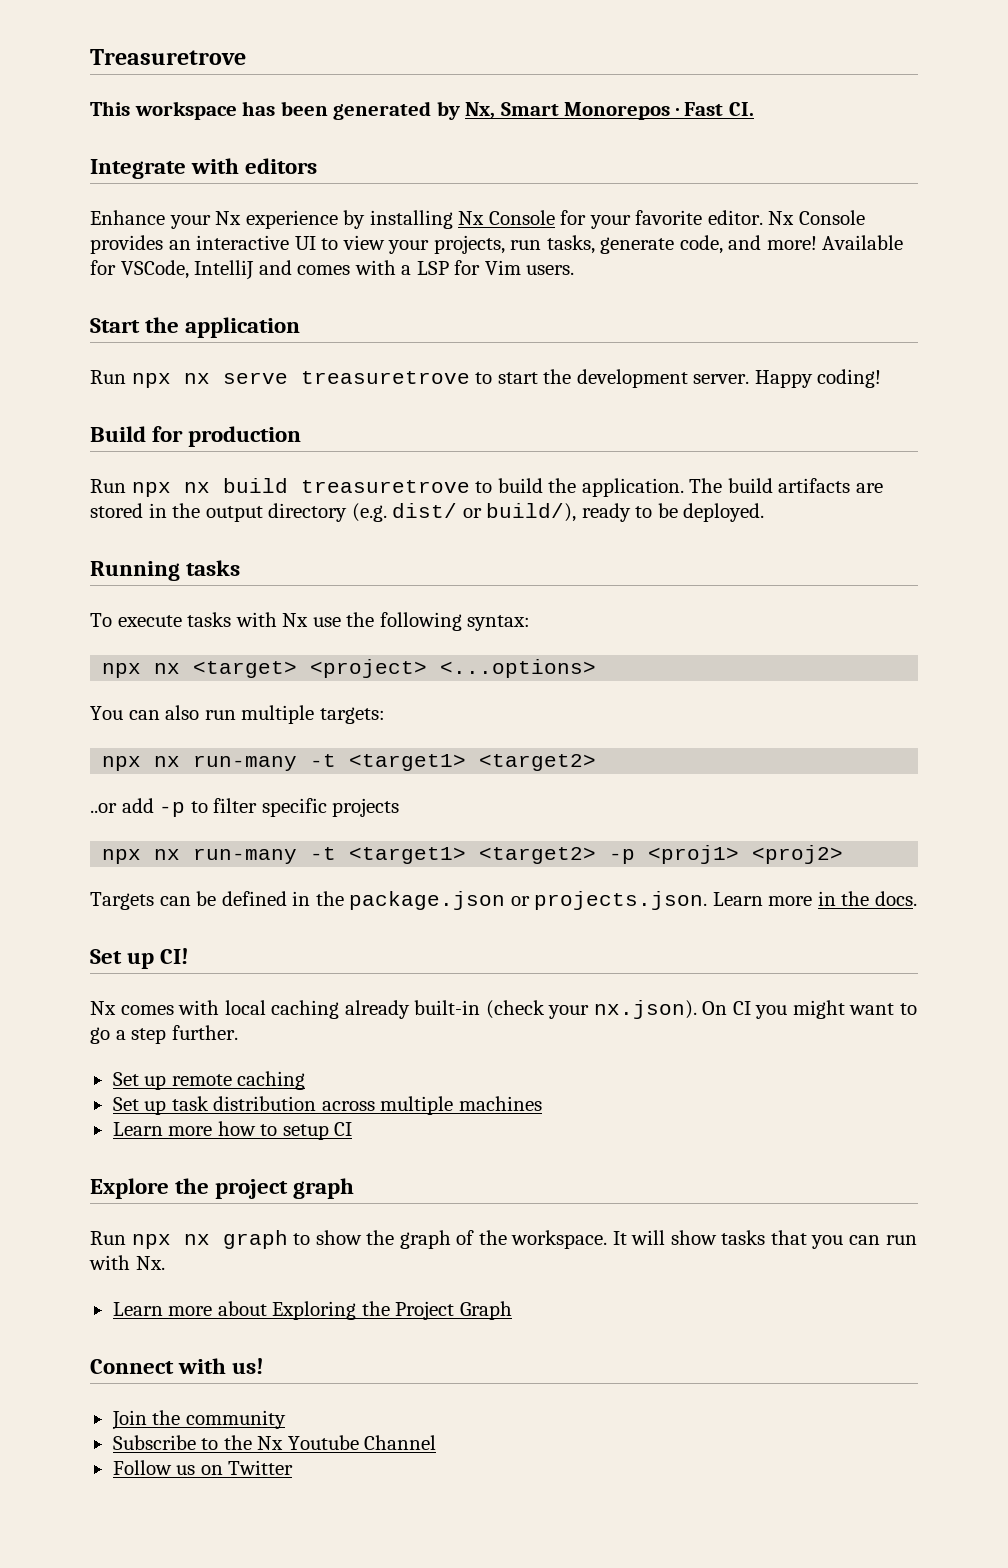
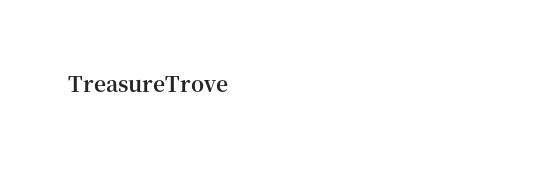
- Treasuretrove
- This workspace has been generated by Nx, Smart Monorepos · Fast CI.
- Integrate with editors
- Enhance your Nx experience by installing Nx Console for your favorite editor. Nx Console provides an interactive UI to view your projects, run tasks, generate code, and more! Available for VSCode, IntelliJ and comes with a LSP for Vim users.
- Start the application
- Run npx nx serve treasuretrove to start the development server. Happy coding!
- Build for production
- Run npx nx build treasuretrove to build the application. The build artifacts are stored in the output directory (e.g. dist/ or build/), ready to be deployed.
- Running tasks
- To execute tasks with Nx use the following syntax:
- npx nx <target> <project> <...options>
- You can also run multiple targets:
- npx nx run-many -t <target1> <target2>
- ..or add -p to filter specific projects
- npx nx run-many -t <target1> <target2> -p <proj1> <proj2>
- Targets can be defined in the package.json or projects.json. Learn more in the docs.
- Set up CI!
- Nx comes with local caching already built-in (check your nx.json). On CI you might want to go a step further.
- Set up remote caching
- Set up task distribution across multiple machines
- Learn more how to setup CI
- Explore the project graph
- Run npx nx graph to show the graph of the workspace. It will show tasks that you can run with Nx.
- Learn more about Exploring the Project Graph
- Connect with us!
- Join the community
- Subscribe to the Nx Youtube Channel
- Follow us on Twitter
+ TreasureTrove

